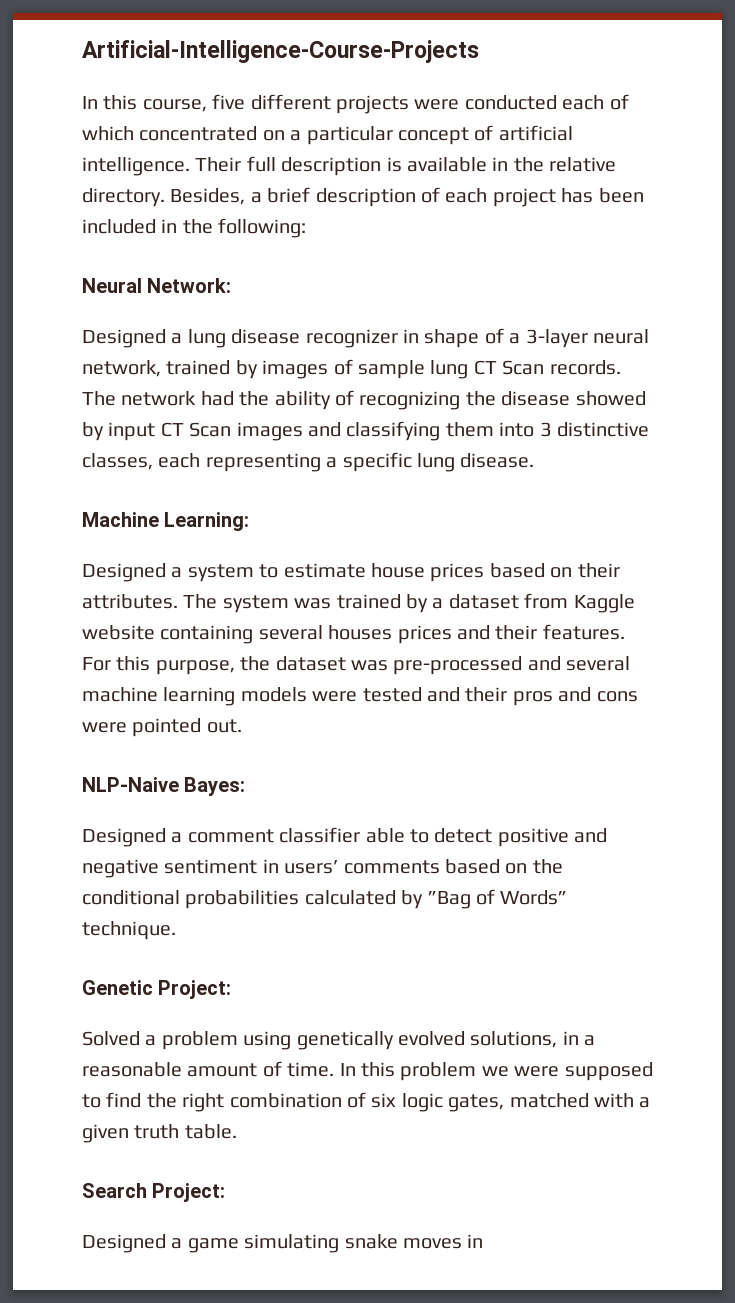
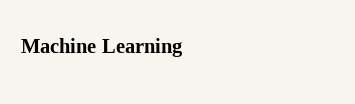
- Artificial-Intelligence-Course-Projects
- In this course, five different projects were conducted each of which concentrated on a particular concept of artificial intelligence. Their full description is available in the relative directory. Besides, a brief description of each project has been included in the following:
- Neural Network:
- Designed a lung disease recognizer in shape of a 3-layer neural network, trained by images of sample lung CT Scan records. The network had the ability of recognizing the disease showed by input CT Scan images and classifying them into 3 distinctive classes, each representing a specific lung disease.
- Machine Learning:
- Designed a system to estimate house prices based on their attributes. The system was trained by a dataset from Kaggle website containing several houses prices and their features. For this purpose, the dataset was pre-processed and several machine learning models were tested and their pros and cons were pointed out.
- NLP-Naive Bayes:
- Designed a comment classifier able to detect positive and negative sentiment in users’ comments based on the conditional probabilities calculated by ”Bag of Words” technique.
- Genetic Project:
- Solved a problem using genetically evolved solutions, in a reasonable amount of time. In this problem we were supposed to find the right combination of six logic gates, matched with a given truth table.
- Search Project:
- Designed a game simulating snake moves in
+ Machine Learning

